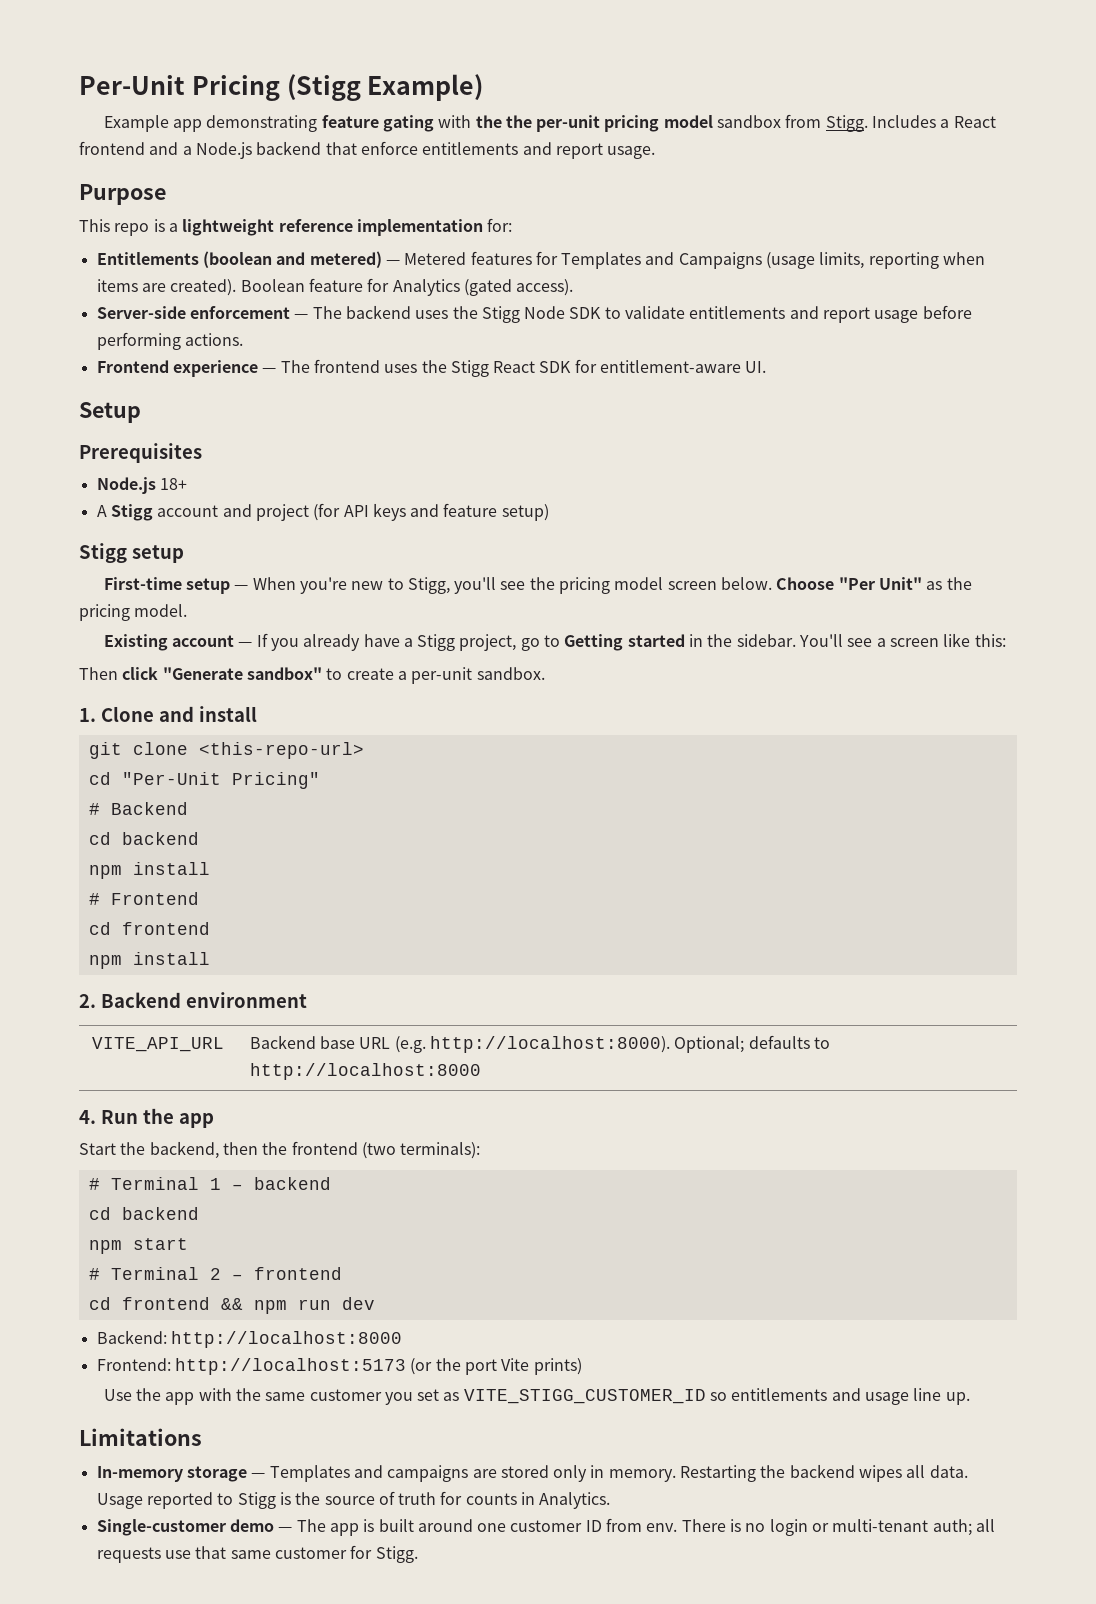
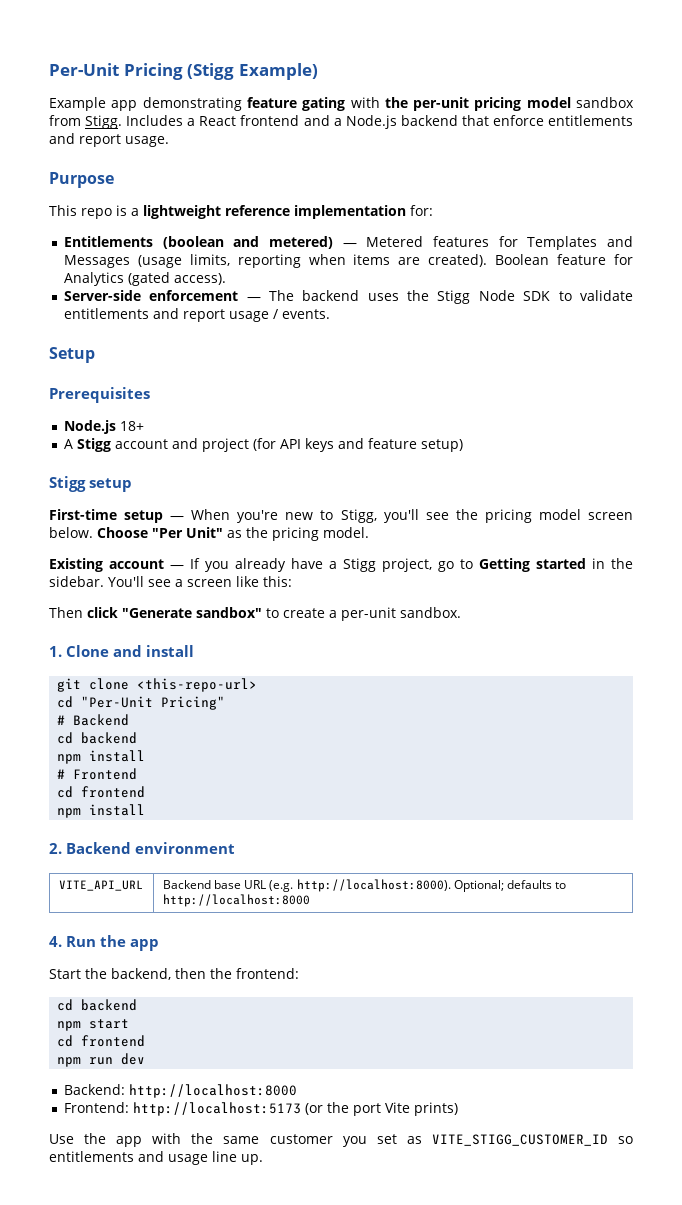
- Example app demonstrating feature gating with the the per-unit pricing model sandbox from Stigg.
+ Example app demonstrating feature gating with the per-unit pricing model sandbox from Stigg.
- Entitlements (boolean and metered) — Metered features for Templates and Campaigns (usage limits, reporting when items are created).
+ Entitlements (boolean and metered) — Metered features for Templates and Messages (usage limits, reporting when items are created).
- Server-side enforcement — The backend uses the Stigg Node SDK to validate entitlements and report usage before performing actions.
- Frontend experience — The frontend uses the Stigg React SDK for entitlement-aware UI.
+ Server-side enforcement — The backend uses the Stigg Node SDK to validate entitlements and report usage / events.
- Start the backend, then the frontend (two terminals):
- # Terminal 1 – backend
+ Start the backend, then the frontend:
  cd backend
  npm start
- # Terminal 2 – frontend
- cd frontend && npm run dev
+ cd frontend
+ npm run dev
- Limitations
- In-memory storage — Templates and campaigns are stored only in memory. Restarting the backend wipes all data. Usage reported to Stigg is the source of truth for counts in Analytics.
- Single-customer demo — The app is built around one customer ID from env. There is no login or multi-tenant auth; all requests use that same customer for Stigg.

